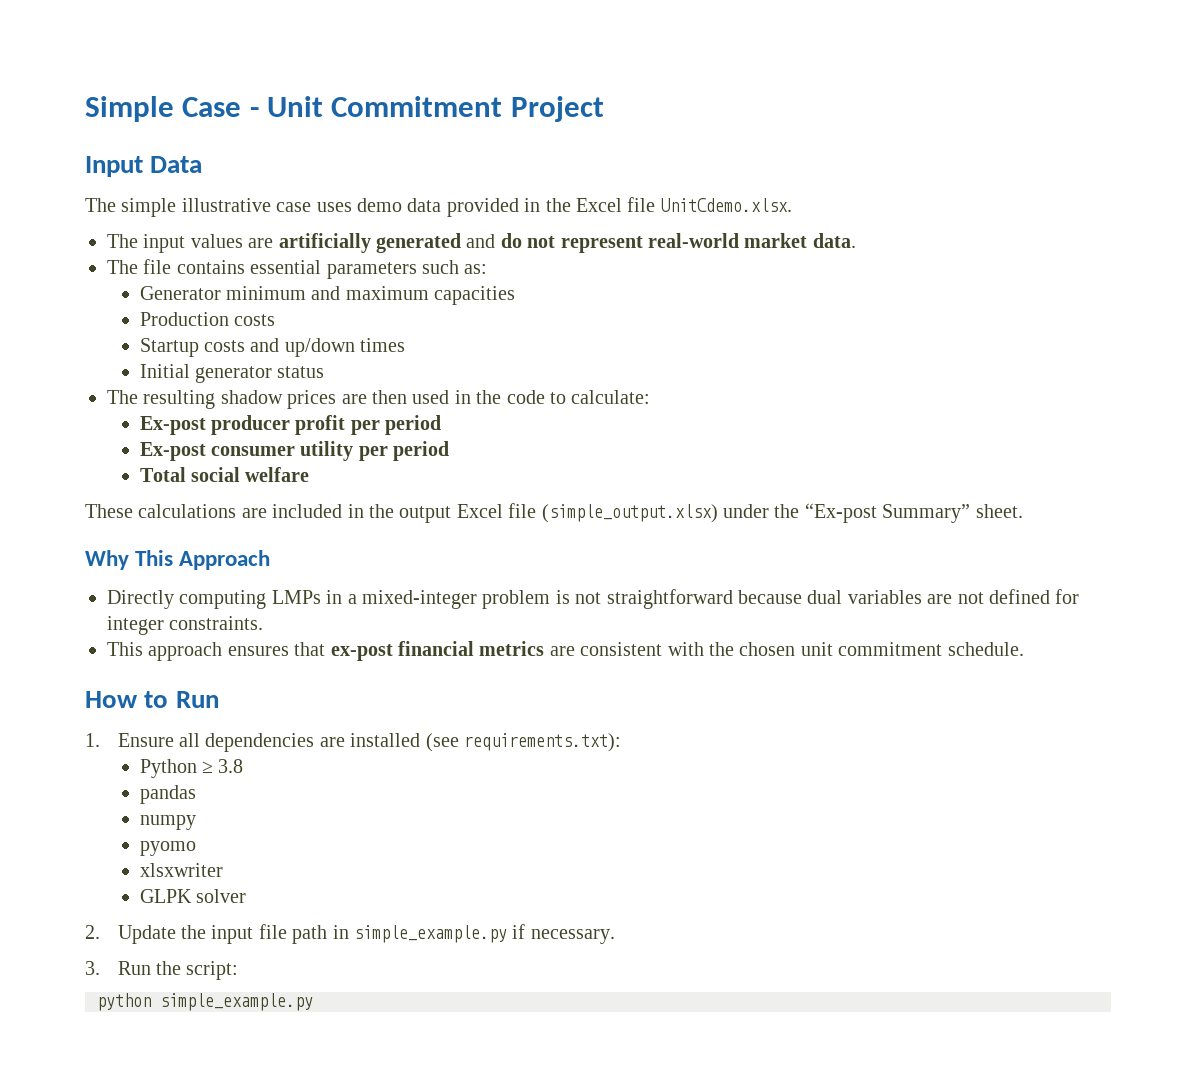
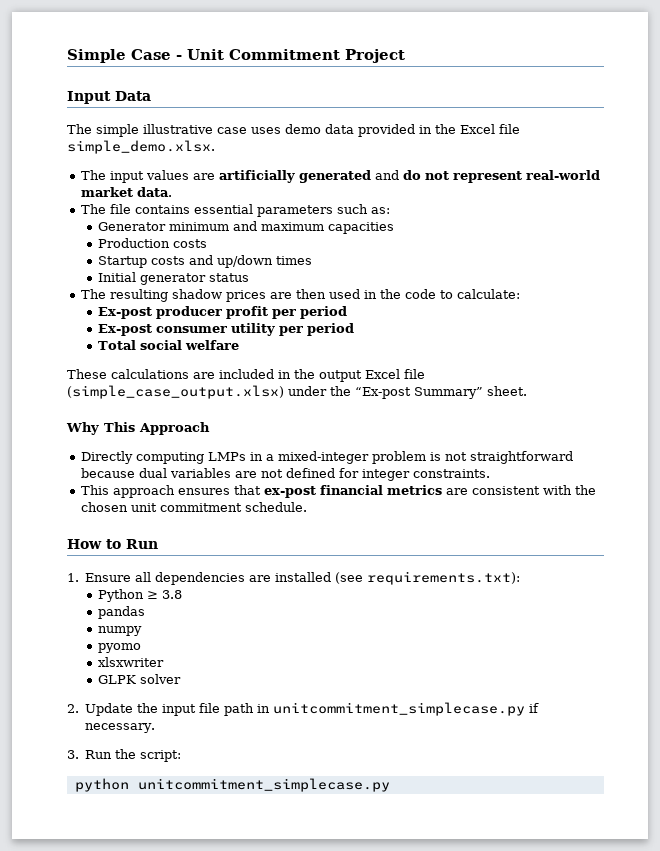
- The simple illustrative case uses demo data provided in the Excel file UnitCdemo.xlsx.
+ The simple illustrative case uses demo data provided in the Excel file simple_demo.xlsx.
- These calculations are included in the output Excel file (simple_output.xlsx) under the “Ex-post Summary” sheet.
+ These calculations are included in the output Excel file (simple_case_output.xlsx) under the “Ex-post Summary” sheet.
- 2. Update the input file path in simple_example.py if necessary.
+ 2. Update the input file path in unitcommitment_simplecase.py if necessary.
- python simple_example.py
+ python unitcommitment_simplecase.py

